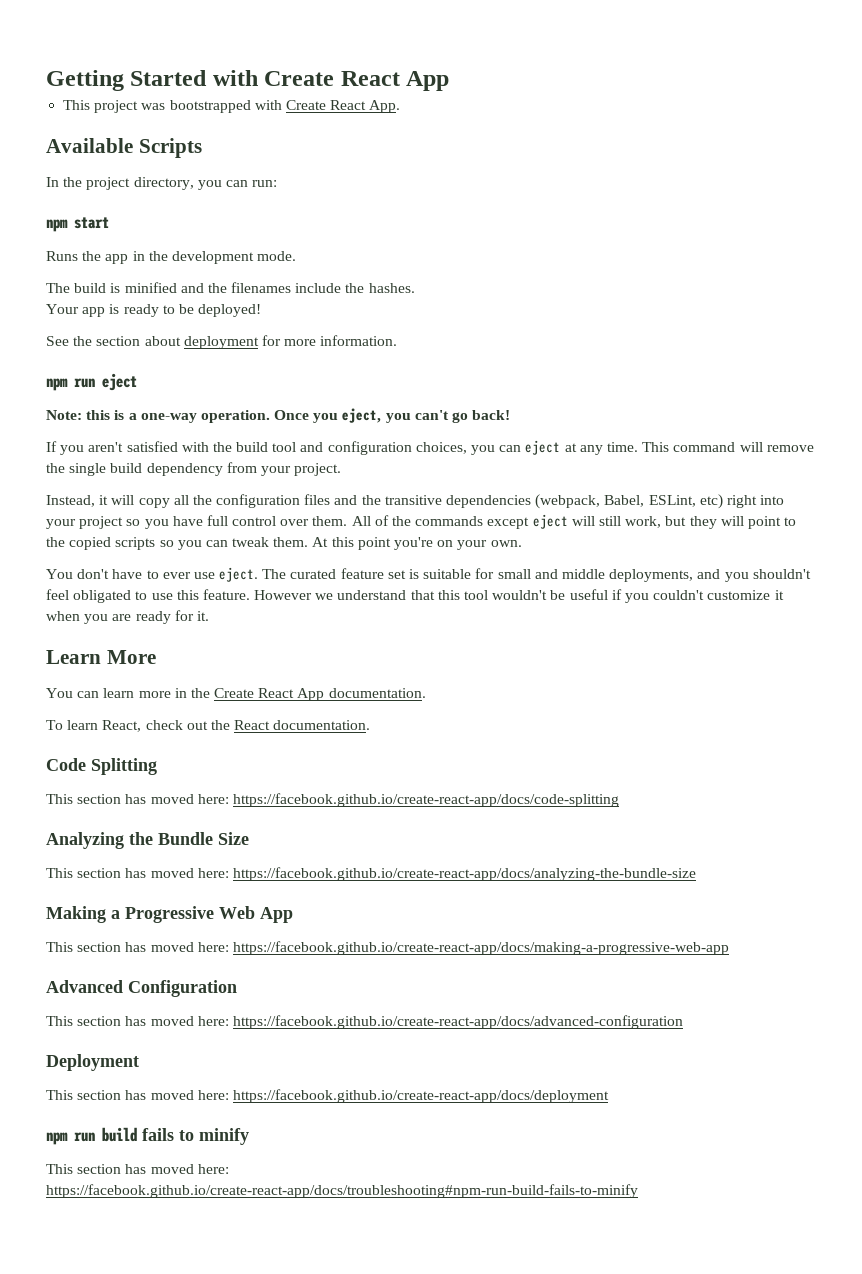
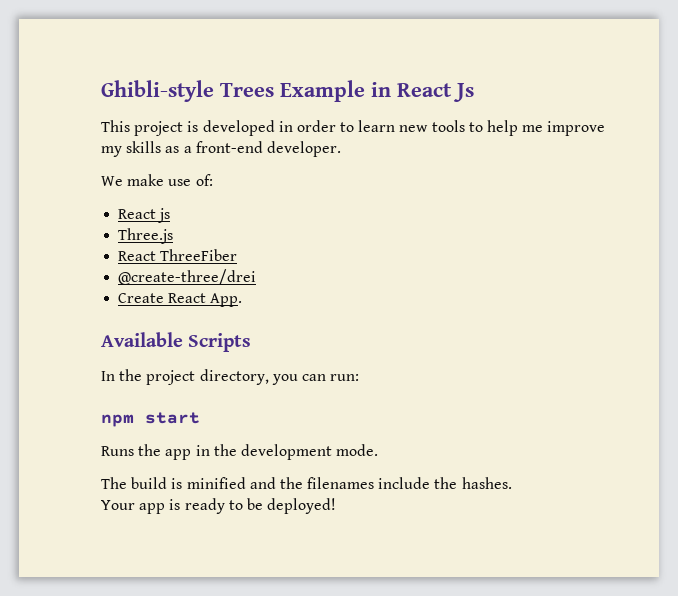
- Getting Started with Create React App
- This project was bootstrapped with Create React App.
+ Ghibli-style Trees Example in React Js
+ This project is developed in order to learn new tools to help me improve my skills as a front-end developer.
+ We make use of:
+ React js
+ Three.js
+ React ThreeFiber
+ @create-three/drei
+ Create React App.
- See the section about deployment for more information.
- npm run eject
- Note: this is a one-way operation. Once you eject, you can't go back!
- If you aren't satisfied with the build tool and configuration choices, you can eject at any time. This command will remove the single build dependency from your project.
- Instead, it will copy all the configuration files and the transitive dependencies (webpack, Babel, ESLint, etc) right into your project so you have full control over them. All of the commands except eject will still work, but they will point to the copied scripts so you can tweak them. At this point you're on your own.
- You don't have to ever use eject. The curated feature set is suitable for small and middle deployments, and you shouldn't feel obligated to use this feature. However we understand that this tool wouldn't be useful if you couldn't customize it when you are ready for it.
- Learn More
- You can learn more in the Create React App documentation.
- To learn React, check out the React documentation.
- Code Splitting
- This section has moved here: https://facebook.github.io/create-react-app/docs/code-splitting
- Analyzing the Bundle Size
- This section has moved here: https://facebook.github.io/create-react-app/docs/analyzing-the-bundle-size
- Making a Progressive Web App
- This section has moved here: https://facebook.github.io/create-react-app/docs/making-a-progressive-web-app
- Advanced Configuration
- This section has moved here: https://facebook.github.io/create-react-app/docs/advanced-configuration
- Deployment
- This section has moved here: https://facebook.github.io/create-react-app/docs/deployment
- npm run build fails to minify
- This section has moved here: https://facebook.github.io/create-react-app/docs/troubleshooting#npm-run-build-fails-to-minify

